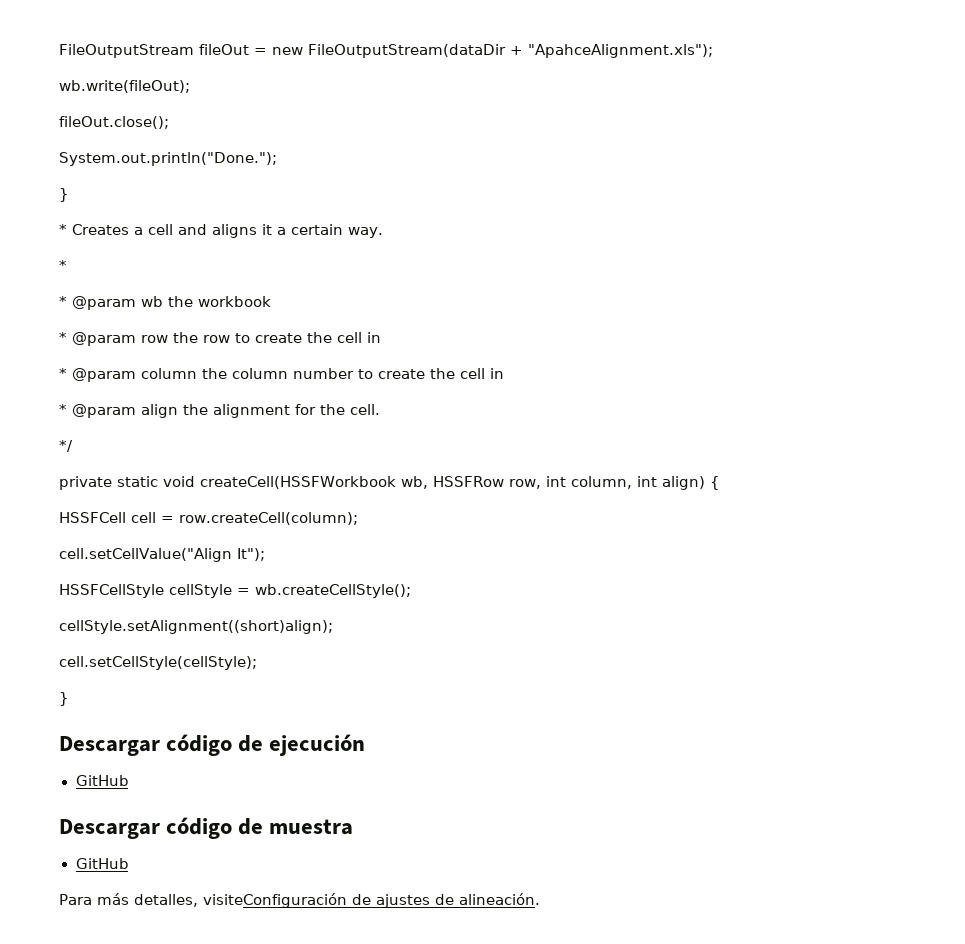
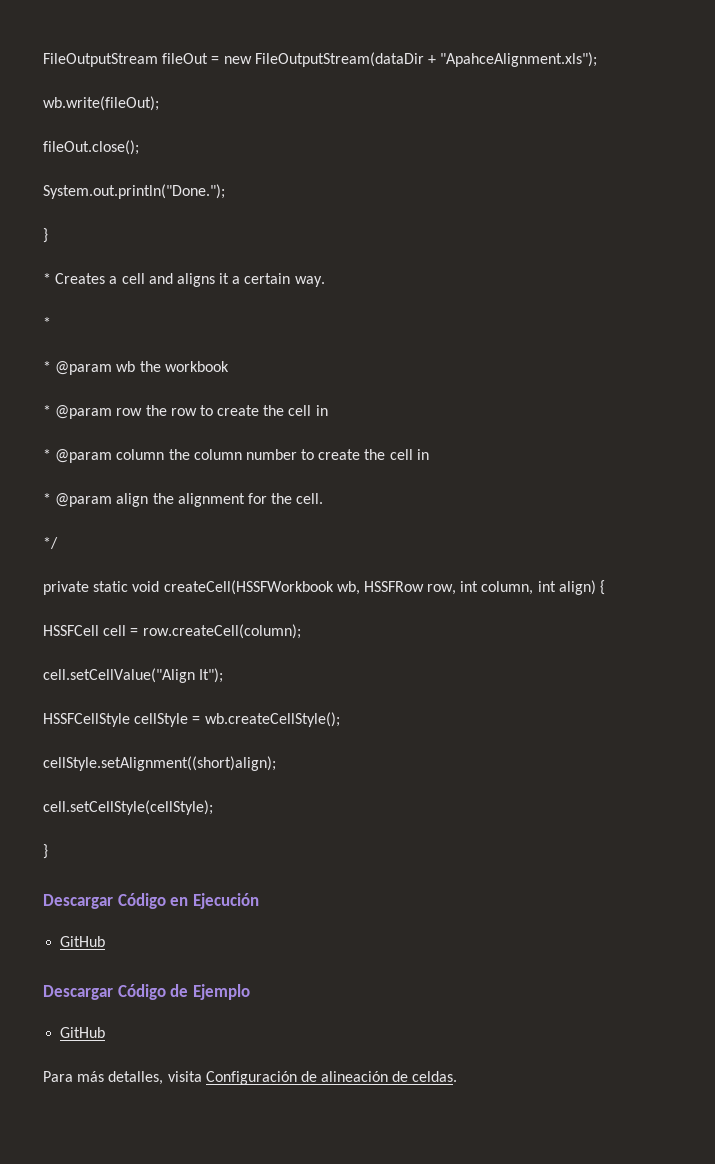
- Descargar código de ejecución
+ Descargar Código en Ejecución
- Descargar código de muestra
+ Descargar Código de Ejemplo
- Para más detalles, visiteConfiguración de ajustes de alineación.
+ Para más detalles, visita Configuración de alineación de celdas.

